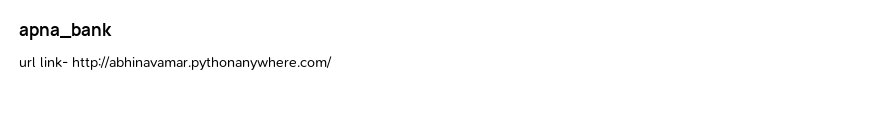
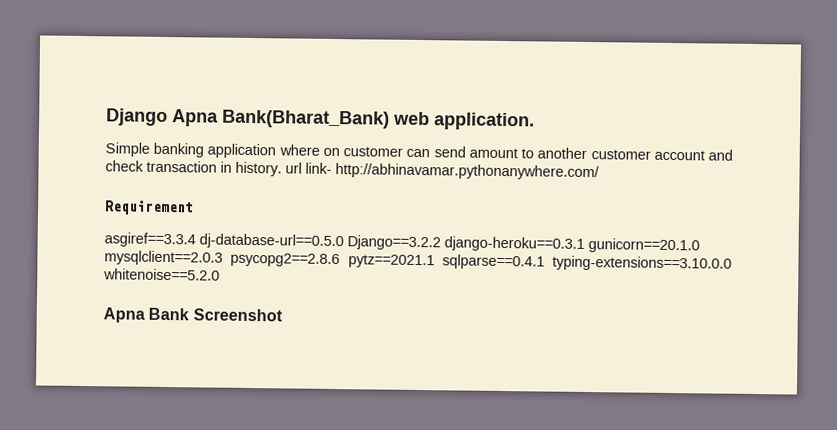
- apna_bank
- url link- http://abhinavamar.pythonanywhere.com/
+ Django Apna Bank(Bharat_Bank) web application.
+ Simple banking application where on customer can send amount to another customer account and check transaction in history. url link- http://abhinavamar.pythonanywhere.com/
+ Requirement
+ asgiref==3.3.4 dj-database-url==0.5.0 Django==3.2.2 django-heroku==0.3.1 gunicorn==20.1.0 mysqlclient==2.0.3 psycopg2==2.8.6 pytz==2021.1 sqlparse==0.4.1 typing-extensions==3.10.0.0 whitenoise==5.2.0
+ Apna Bank Screenshot

